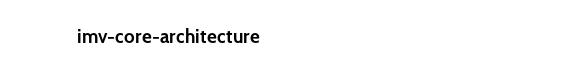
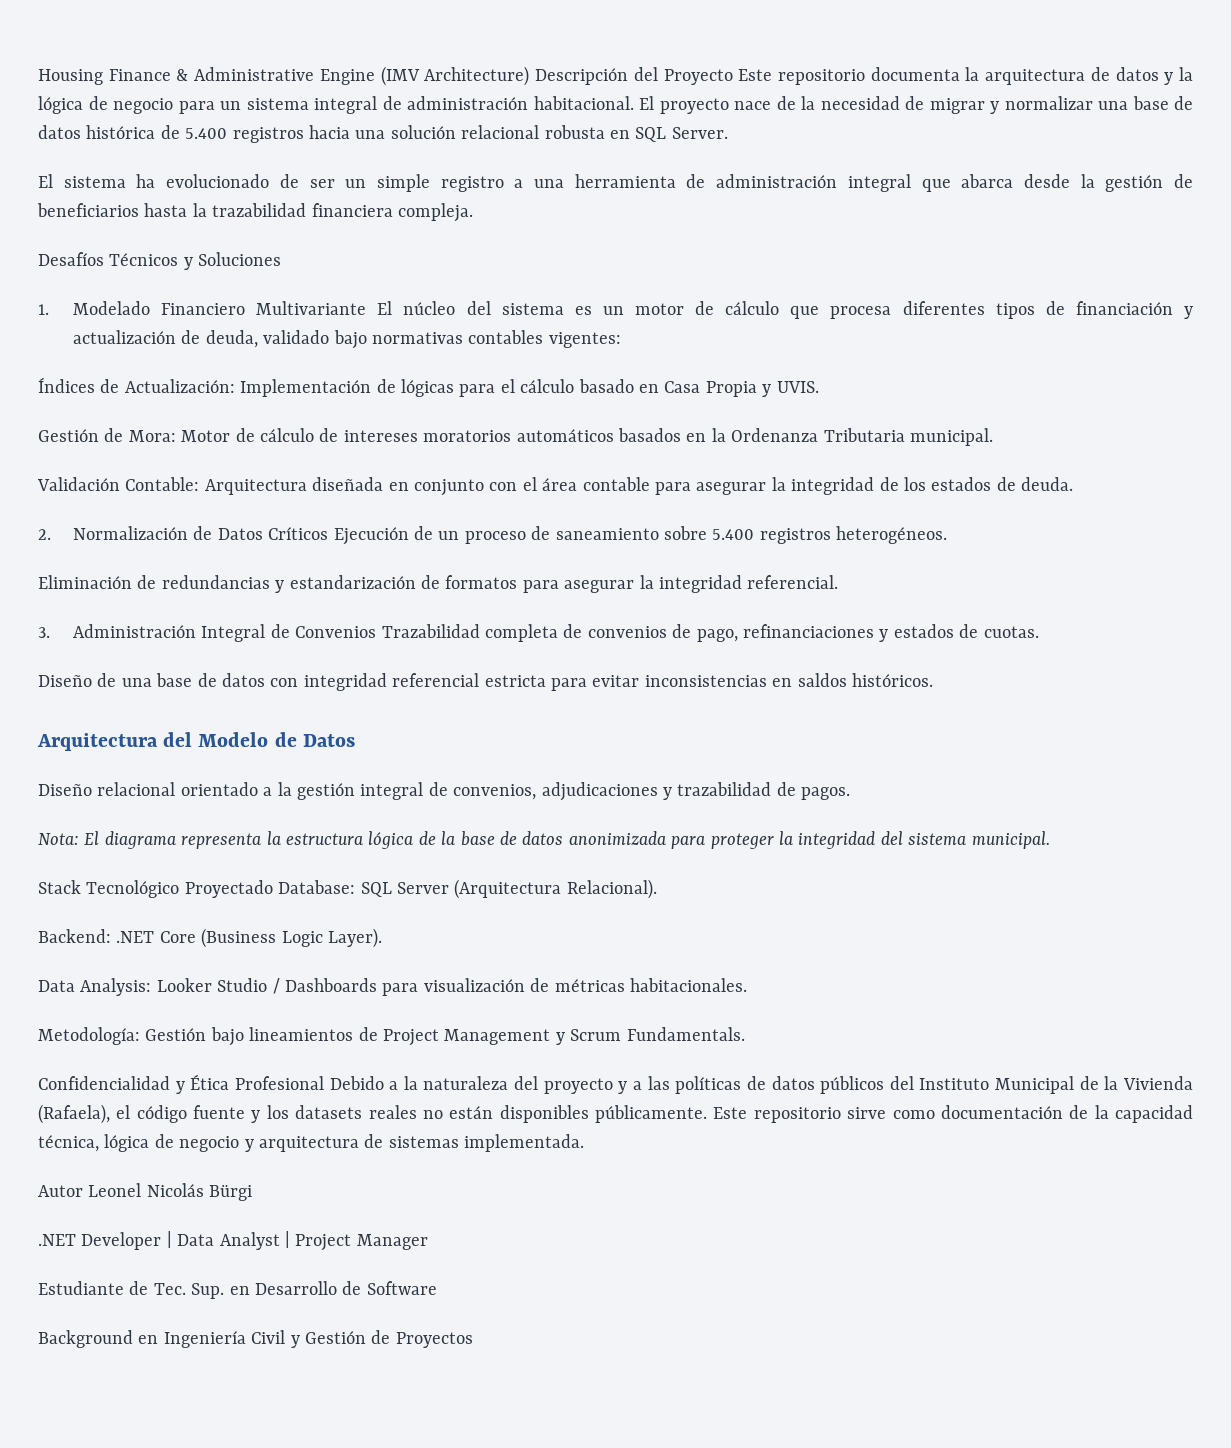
- imv-core-architecture
+ Housing Finance & Administrative Engine (IMV Architecture) Descripción del Proyecto Este repositorio documenta la arquitectura de datos y la lógica de negocio para un sistema integral de administración habitacional. El proyecto nace de la necesidad de migrar y normalizar una base de datos histórica de 5.400 registros hacia una solución relacional robusta en SQL Server.
+ El sistema ha evolucionado de ser un simple registro a una herramienta de administración integral que abarca desde la gestión de beneficiarios hasta la trazabilidad financiera compleja.
+ Desafíos Técnicos y Soluciones
+ 1. Modelado Financiero Multivariante El núcleo del sistema es un motor de cálculo que procesa diferentes tipos de financiación y actualización de deuda, validado bajo normativas contables vigentes:
+ Índices de Actualización: Implementación de lógicas para el cálculo basado en Casa Propia y UVIS.
+ Gestión de Mora: Motor de cálculo de intereses moratorios automáticos basados en la Ordenanza Tributaria municipal.
+ Validación Contable: Arquitectura diseñada en conjunto con el área contable para asegurar la integridad de los estados de deuda.
+ 2. Normalización de Datos Críticos Ejecución de un proceso de saneamiento sobre 5.400 registros heterogéneos.
+ Eliminación de redundancias y estandarización de formatos para asegurar la integridad referencial.
+ 3. Administración Integral de Convenios Trazabilidad completa de convenios de pago, refinanciaciones y estados de cuotas.
+ Diseño de una base de datos con integridad referencial estricta para evitar inconsistencias en saldos históricos.
+ Arquitectura del Modelo de Datos
+ Diseño relacional orientado a la gestión integral de convenios, adjudicaciones y trazabilidad de pagos.
+ Nota: El diagrama representa la estructura lógica de la base de datos anonimizada para proteger la integridad del sistema municipal.
+ Stack Tecnológico Proyectado Database: SQL Server (Arquitectura Relacional).
+ Backend: .NET Core (Business Logic Layer).
+ Data Analysis: Looker Studio / Dashboards para visualización de métricas habitacionales.
+ Metodología: Gestión bajo lineamientos de Project Management y Scrum Fundamentals.
+ Confidencialidad y Ética Profesional Debido a la naturaleza del proyecto y a las políticas de datos públicos del Instituto Municipal de la Vivienda (Rafaela), el código fuente y los datasets reales no están disponibles públicamente. Este repositorio sirve como documentación de la capacidad técnica, lógica de negocio y arquitectura de sistemas implementada.
+ Autor Leonel Nicolás Bürgi
+ .NET Developer | Data Analyst | Project Manager
+ Estudiante de Tec. Sup. en Desarrollo de Software
+ Background en Ingeniería Civil y Gestión de Proyectos

